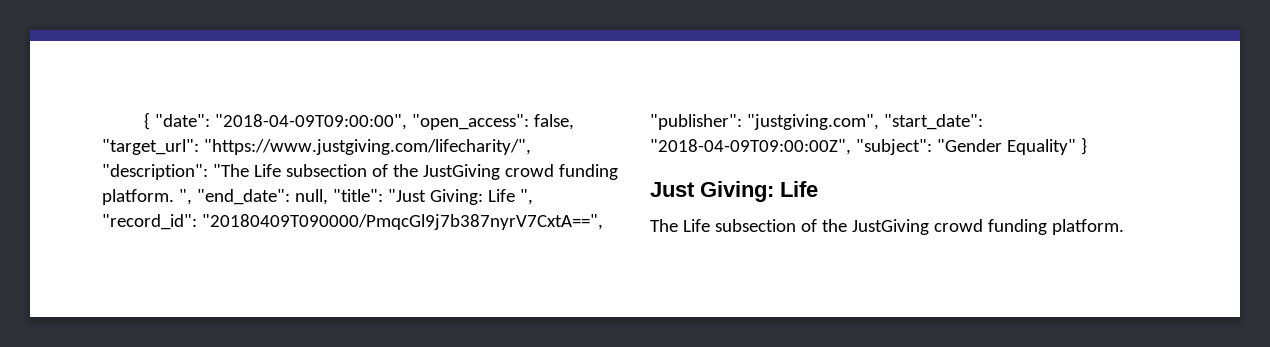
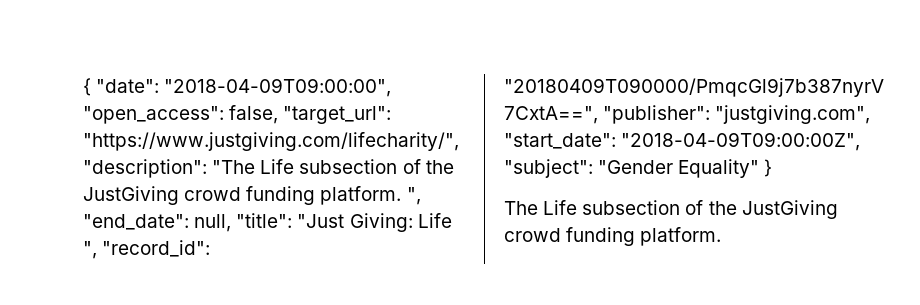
- Just Giving: Life

